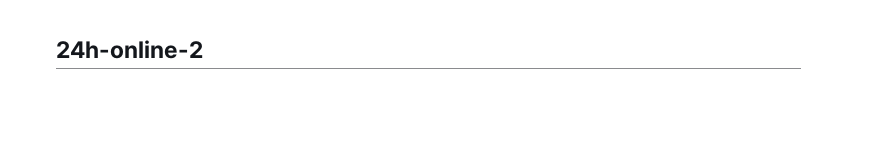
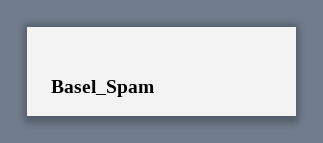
- 24h-online-2
+ Basel_Spam

